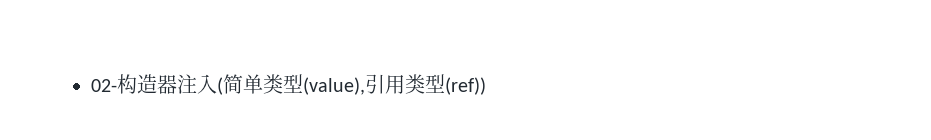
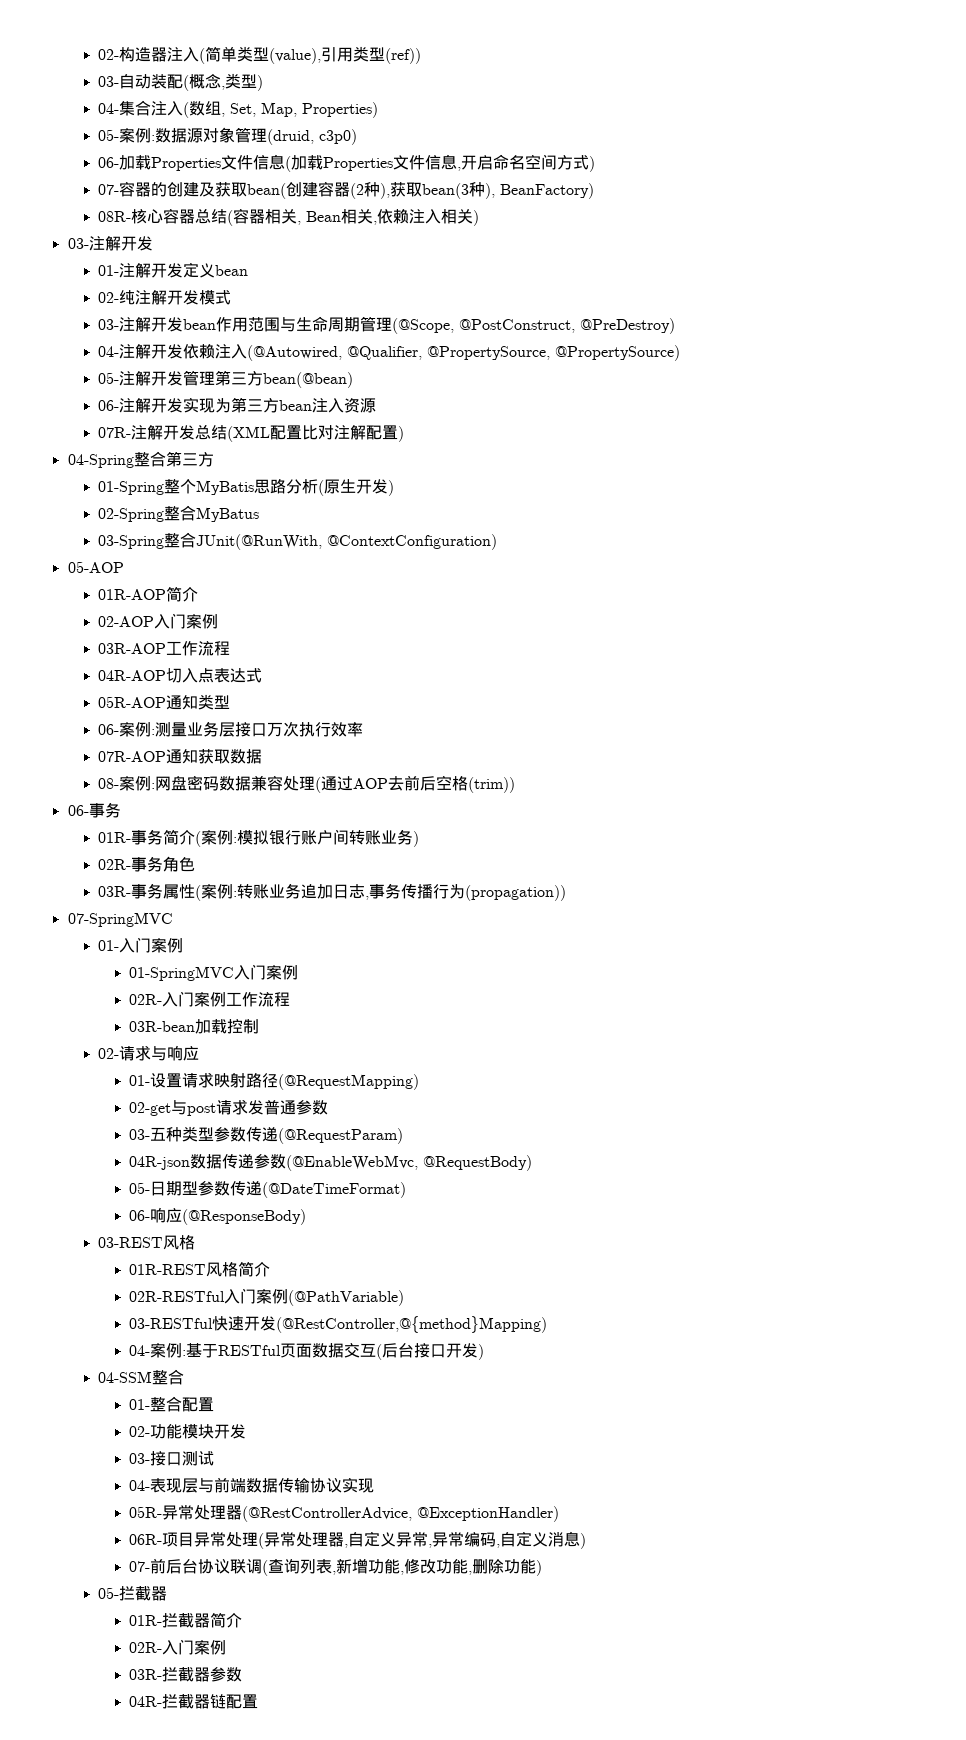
+ 03-自动装配(概念,类型)
+ 04-集合注入(数组, Set, Map, Properties)
+ 05-案例:数据源对象管理(druid, c3p0)
+ 06-加载Properties文件信息(加载Properties文件信息,开启命名空间方式)
+ 07-容器的创建及获取bean(创建容器(2种),获取bean(3种), BeanFactory)
+ 08R-核心容器总结(容器相关, Bean相关,依赖注入相关)
+ 03-注解开发
+ 01-注解开发定义bean
+ 02-纯注解开发模式
+ 03-注解开发bean作用范围与生命周期管理(@Scope, @PostConstruct, @PreDestroy)
+ 04-注解开发依赖注入(@Autowired, @Qualifier, @PropertySource, @PropertySource)
+ 05-注解开发管理第三方bean(@bean)
+ 06-注解开发实现为第三方bean注入资源
+ 07R-注解开发总结(XML配置比对注解配置)
+ 04-Spring整合第三方
+ 01-Spring整个MyBatis思路分析(原生开发)
+ 02-Spring整合MyBatus
+ 03-Spring整合JUnit(@RunWith, @ContextConfiguration)
+ 05-AOP
+ 01R-AOP简介
+ 02-AOP入门案例
+ 03R-AOP工作流程
+ 04R-AOP切入点表达式
+ 05R-AOP通知类型
+ 06-案例:测量业务层接口万次执行效率
+ 07R-AOP通知获取数据
+ 08-案例:网盘密码数据兼容处理(通过AOP去前后空格(trim))
+ 06-事务
+ 01R-事务简介(案例:模拟银行账户间转账业务)
+ 02R-事务角色
+ 03R-事务属性(案例:转账业务追加日志,事务传播行为(propagation))
+ 07-SpringMVC
+ 01-入门案例
+ 01-SpringMVC入门案例
+ 02R-入门案例工作流程
+ 03R-bean加载控制
+ 02-请求与响应
+ 01-设置请求映射路径(@RequestMapping)
+ 02-get与post请求发普通参数
+ 03-五种类型参数传递(@RequestParam)
+ 04R-json数据传递参数(@EnableWebMvc, @RequestBody)
+ 05-日期型参数传递(@DateTimeFormat)
+ 06-响应(@ResponseBody)
+ 03-REST风格
+ 01R-REST风格简介
+ 02R-RESTful入门案例(@PathVariable)
+ 03-RESTful快速开发(@RestController,@{method}Mapping)
+ 04-案例:基于RESTful页面数据交互(后台接口开发)
+ 04-SSM整合
+ 01-整合配置
+ 02-功能模块开发
+ 03-接口测试
+ 04-表现层与前端数据传输协议实现
+ 05R-异常处理器(@RestControllerAdvice, @ExceptionHandler)
+ 06R-项目异常处理(异常处理器,自定义异常,异常编码,自定义消息)
+ 07-前后台协议联调(查询列表,新增功能,修改功能,删除功能)
+ 05-拦截器
+ 01R-拦截器简介
+ 02R-入门案例
+ 03R-拦截器参数
+ 04R-拦截器链配置

